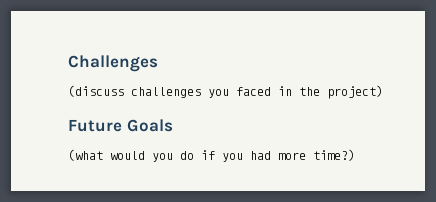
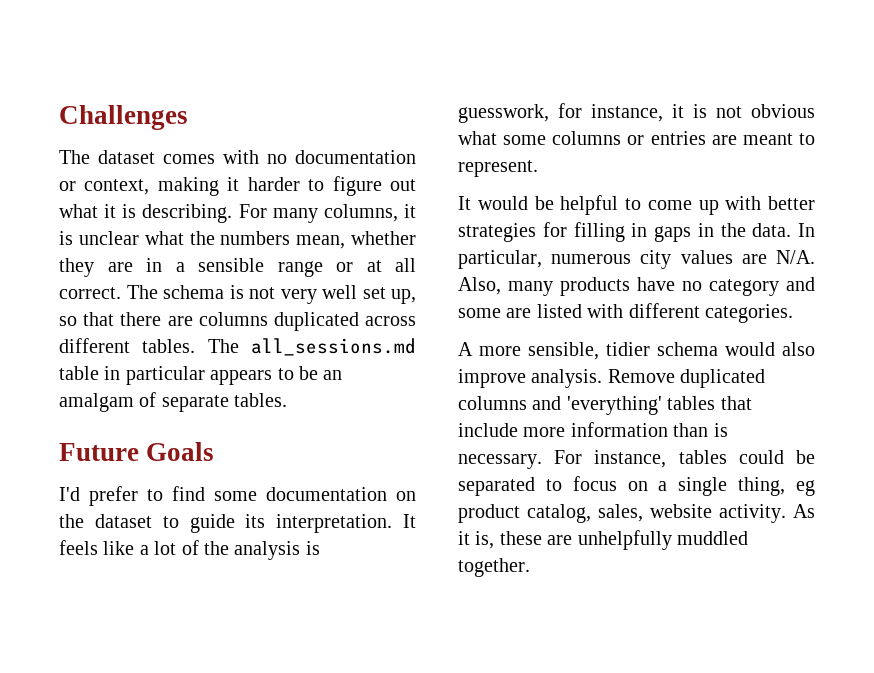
- (discuss challenges you faced in the project)
+ The dataset comes with no documentation or context, making it harder to figure out what it is describing. For many columns, it is unclear what the numbers mean, whether they are in a sensible range or at all correct. The schema is not very well set up, so that there are columns duplicated across different tables. The all_sessions.md table in particular appears to be an amalgam of separate tables.
  Future Goals
- (what would you do if you had more time?)
+ I'd prefer to find some documentation on the dataset to guide its interpretation. It feels like a lot of the analysis is guesswork, for instance, it is not obvious what some columns or entries are meant to represent.
+ It would be helpful to come up with better strategies for filling in gaps in the data. In particular, numerous city values are N/A. Also, many products have no category and some are listed with different categories.
+ A more sensible, tidier schema would also improve analysis. Remove duplicated columns and 'everything' tables that include more information than is necessary. For instance, tables could be separated to focus on a single thing, eg product catalog, sales, website activity. As it is, these are unhelpfully muddled together.

